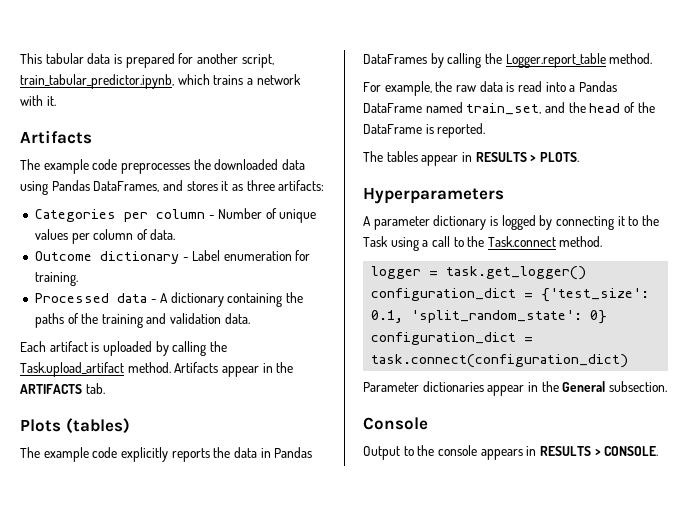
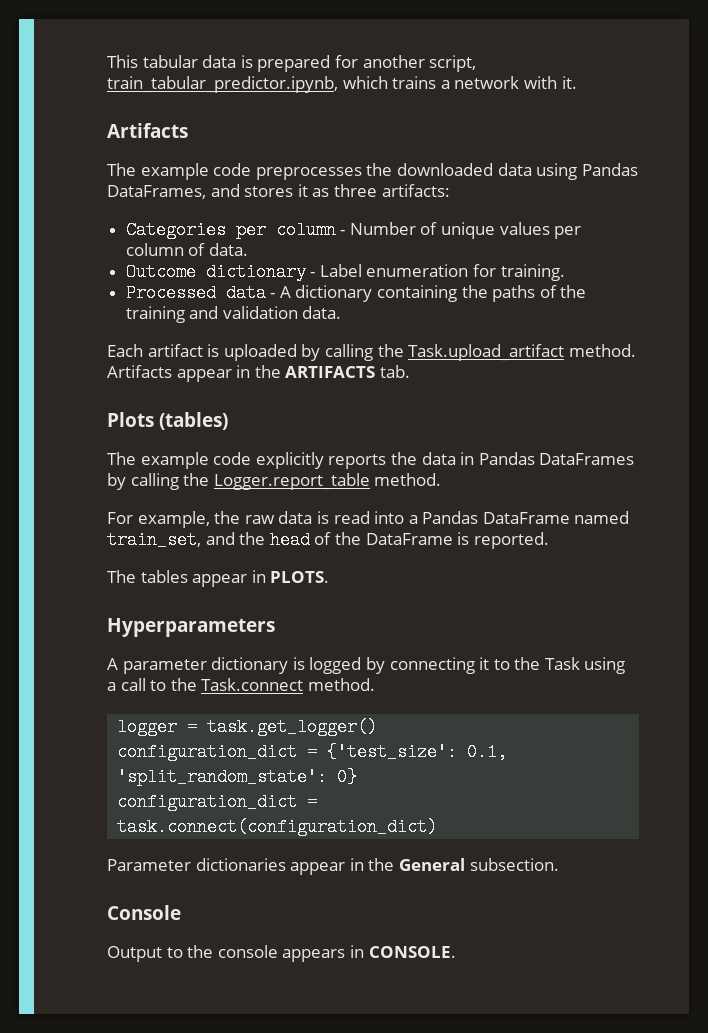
- The tables appear in RESULTS > PLOTS.
+ The tables appear in PLOTS.
- Output to the console appears in RESULTS > CONSOLE.
+ Output to the console appears in CONSOLE.

